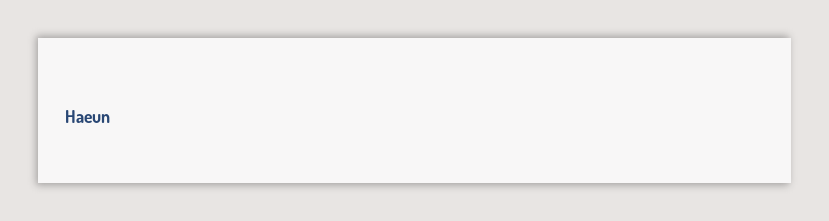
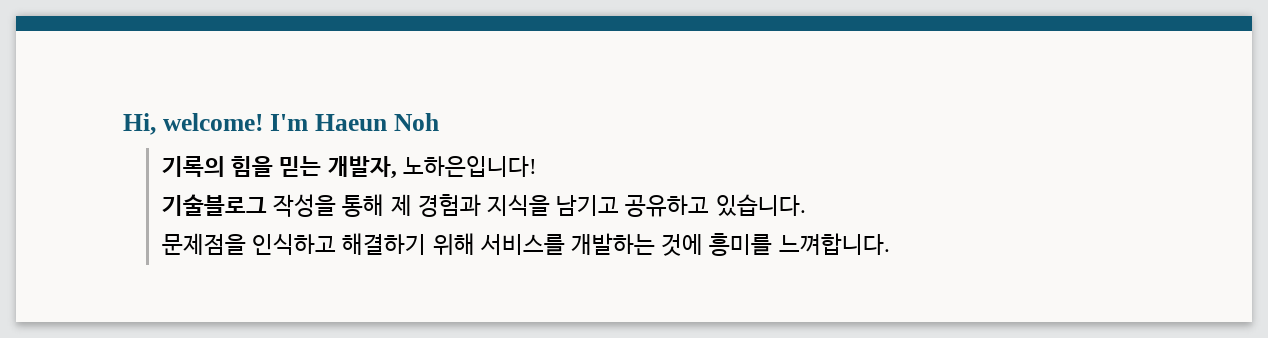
- Haeun
+ Hi, welcome! I'm Haeun Noh
+ 기록의 힘을 믿는 개발자, 노하은입니다!
+ 기술블로그 작성을 통해 제 경험과 지식을 남기고 공유하고 있습니다.
+ 문제점을 인식하고 해결하기 위해 서비스를 개발하는 것에 흥미를 느껴합니다.

